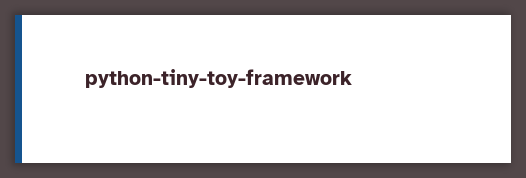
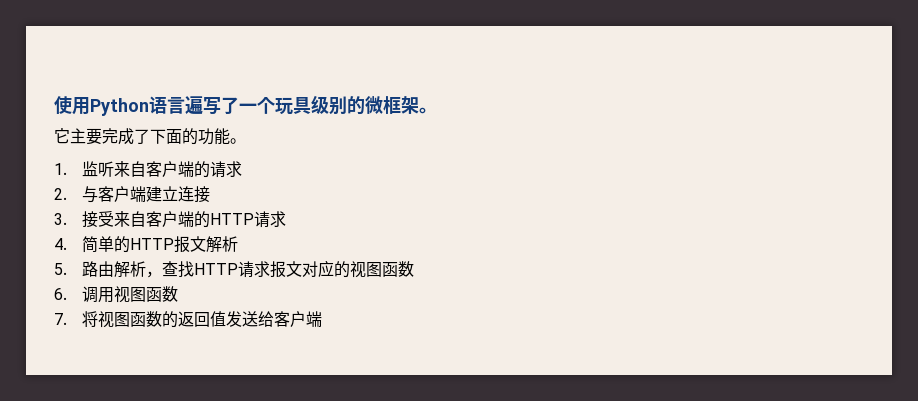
- python-tiny-toy-framework
+ 使用Python语言遍写了一个玩具级别的微框架。
+ 它主要完成了下面的功能。
+ 1.监听来自客户端的请求
+ 2.与客户端建立连接
+ 3.接受来自客户端的HTTP请求
+ 4.简单的HTTP报文解析
+ 5.路由解析，查找HTTP请求报文对应的视图函数
+ 6.调用视图函数
+ 7.将视图函数的返回值发送给客户端

